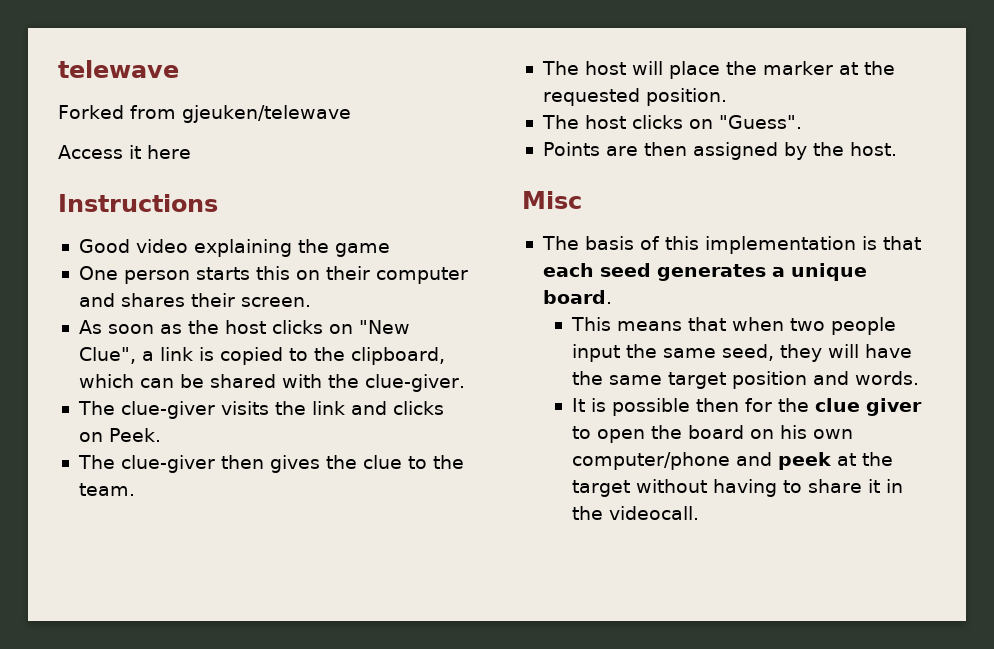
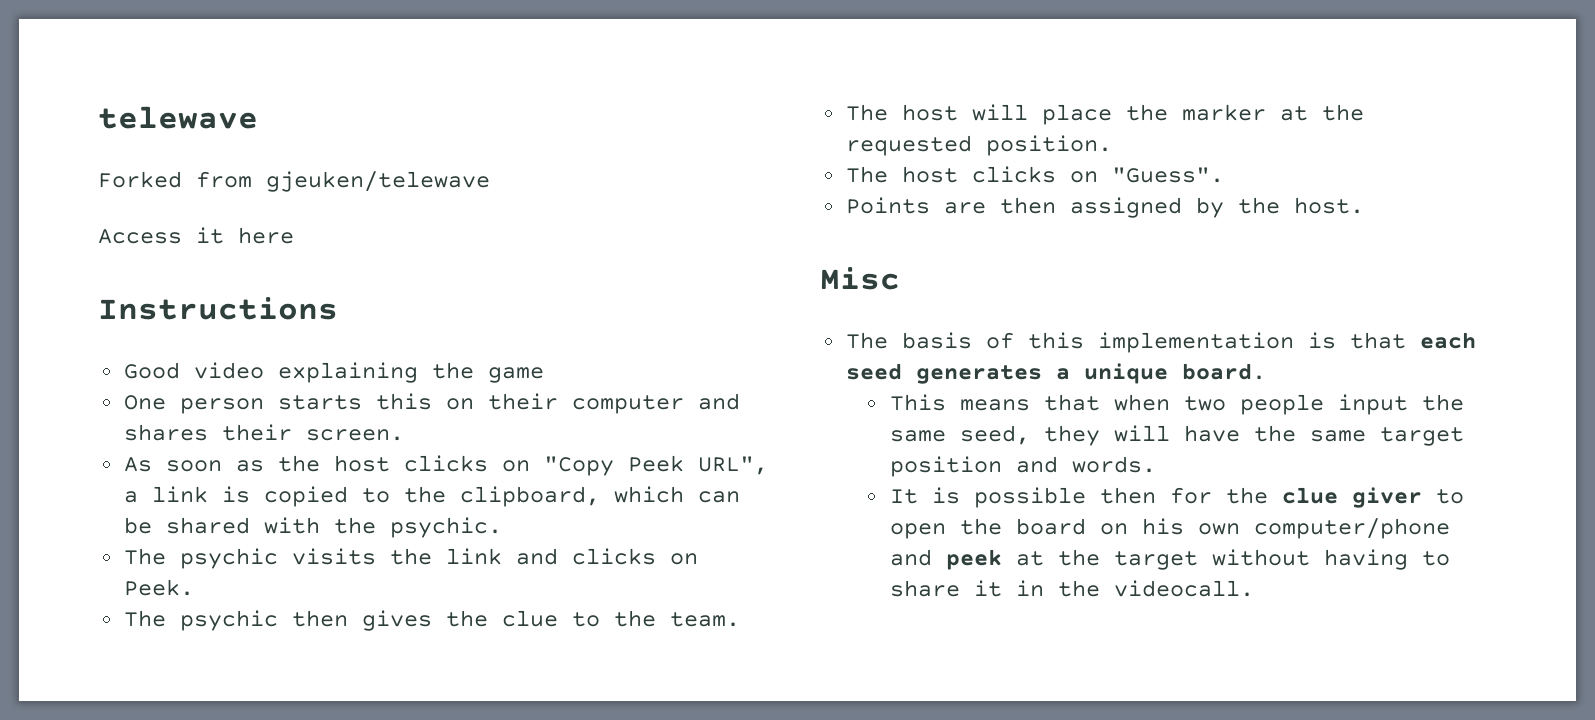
- As soon as the host clicks on "New Clue", a link is copied to the clipboard, which can be shared with the clue-giver.
- The clue-giver visits the link and clicks on Peek.
+ As soon as the host clicks on "Copy Peek URL", a link is copied to the clipboard, which can be shared with the psychic.
+ The psychic visits the link and clicks on Peek.
- The clue-giver then gives the clue to the team.
+ The psychic then gives the clue to the team.

